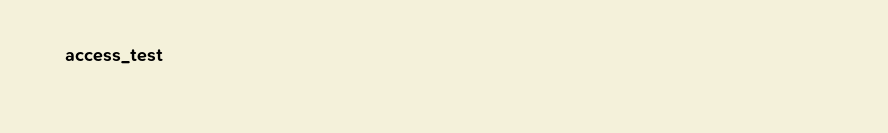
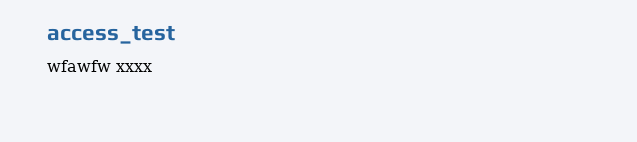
+ wfawfw xxxx

